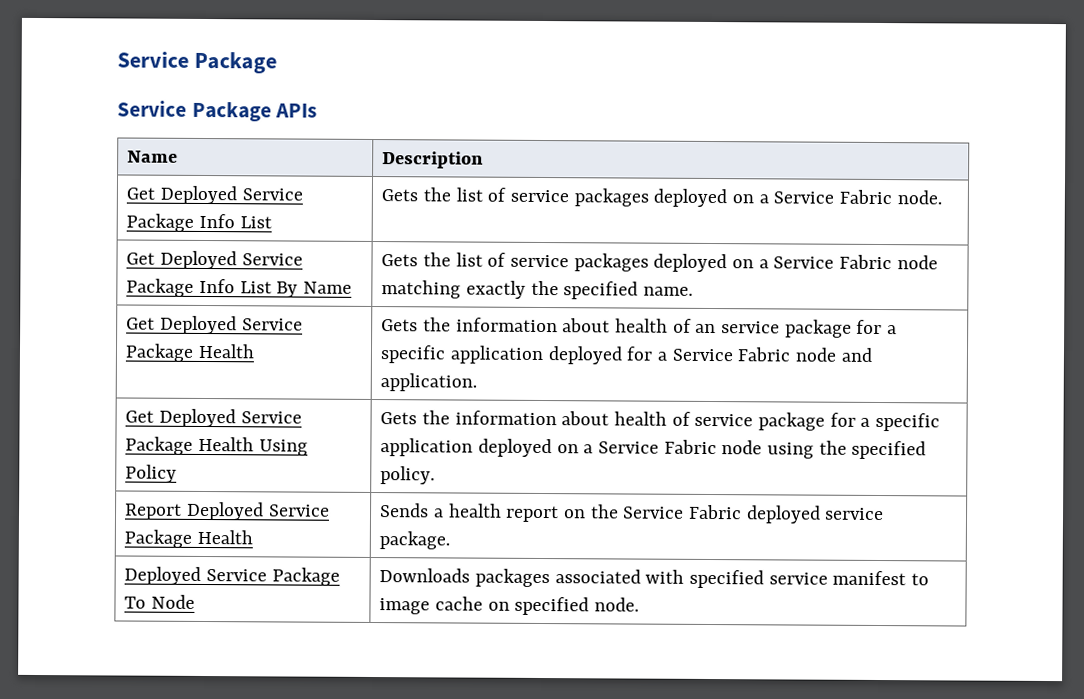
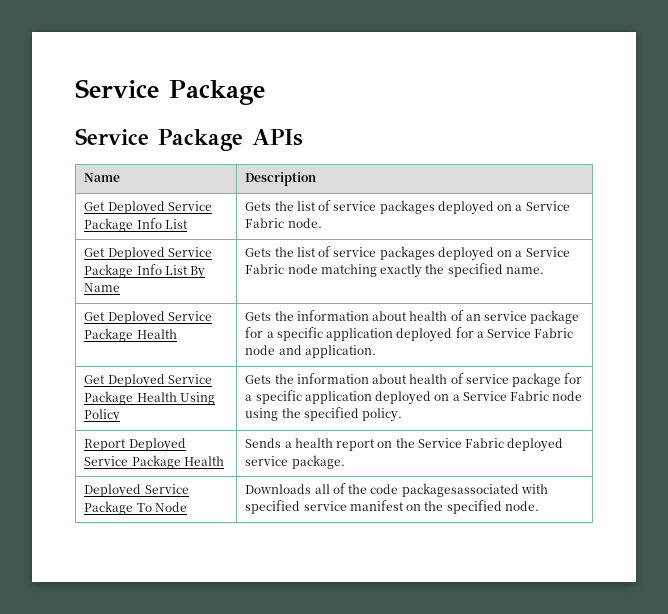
- Deployed Service Package To Node | Downloads packages associated with specified service manifest to image cache on specified node.
+ Deployed Service Package To Node | Downloads all of the code packagesassociated with specified service manifest on the specified node.

